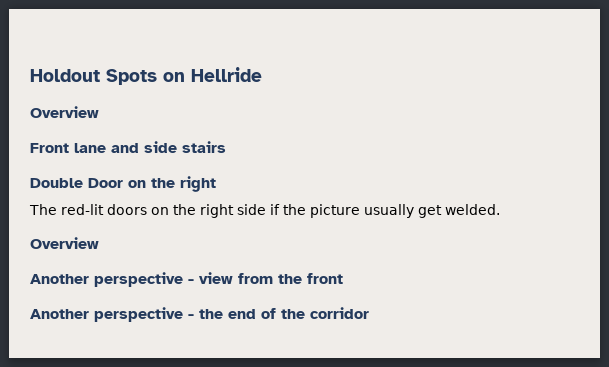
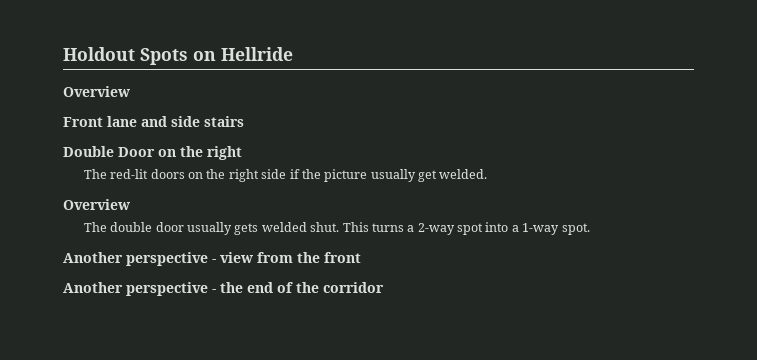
+ The double door usually gets welded shut. This turns a 2-way spot into a 1-way spot.

